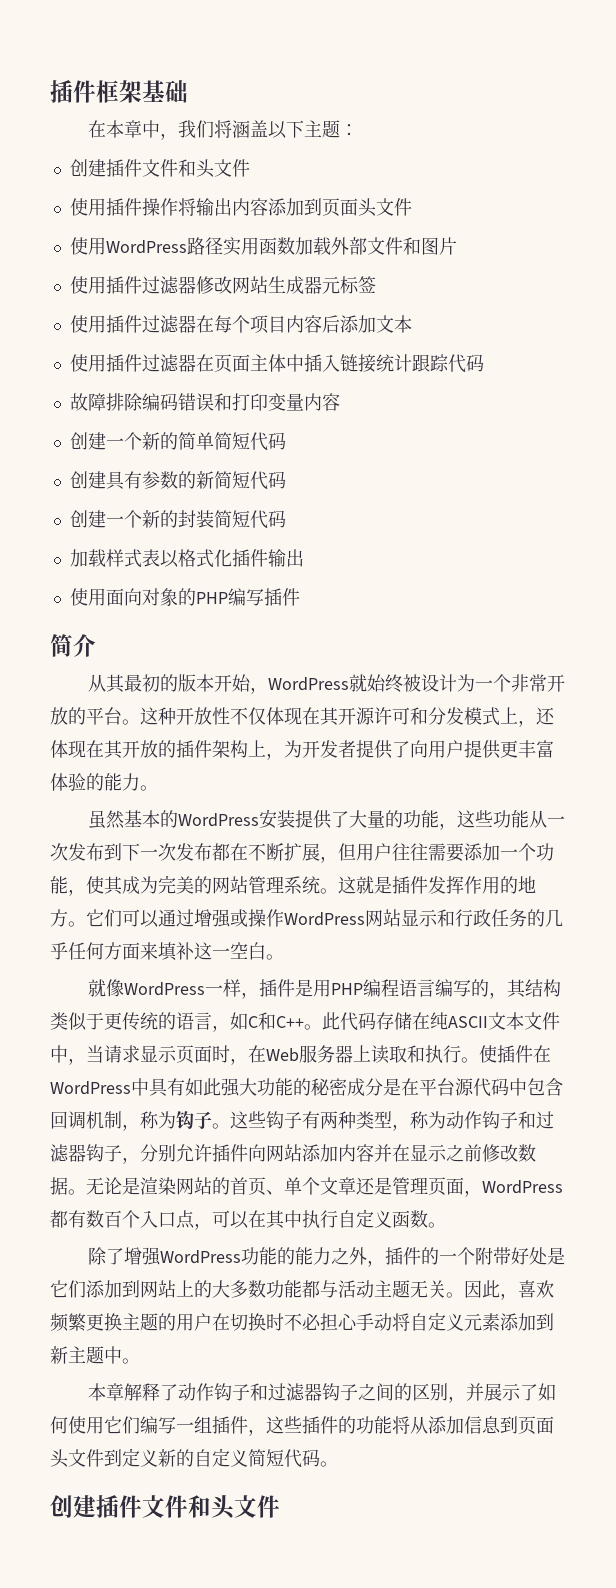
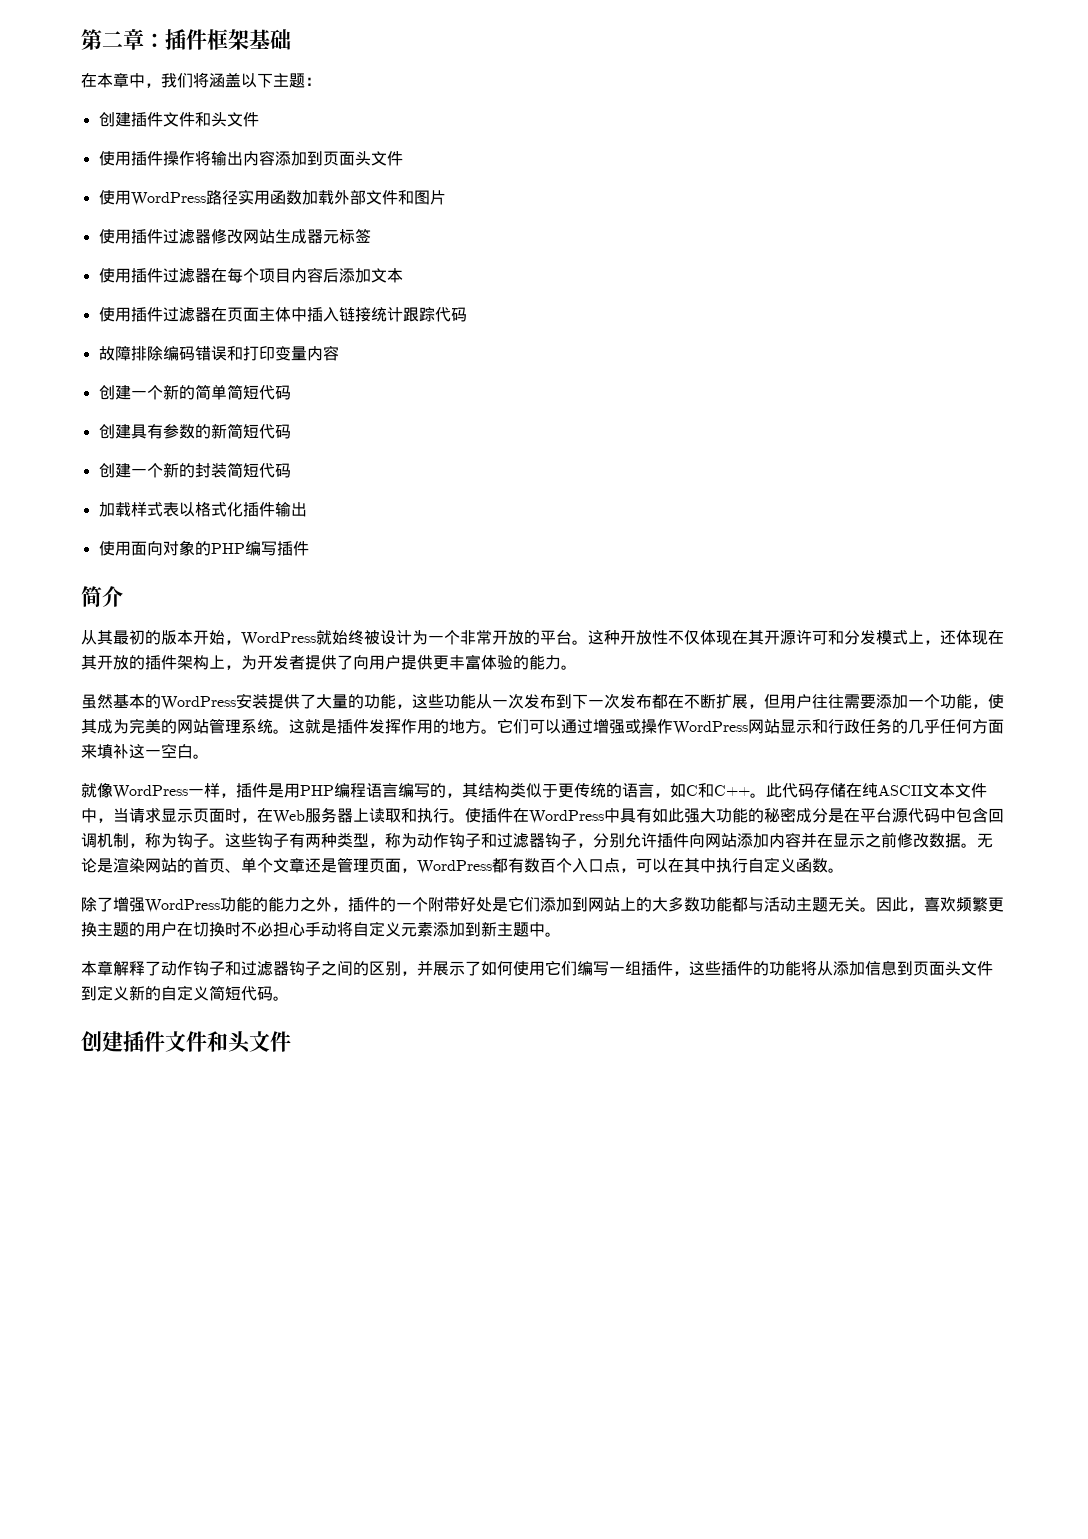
- 插件框架基础
+ 第二章：插件框架基础

